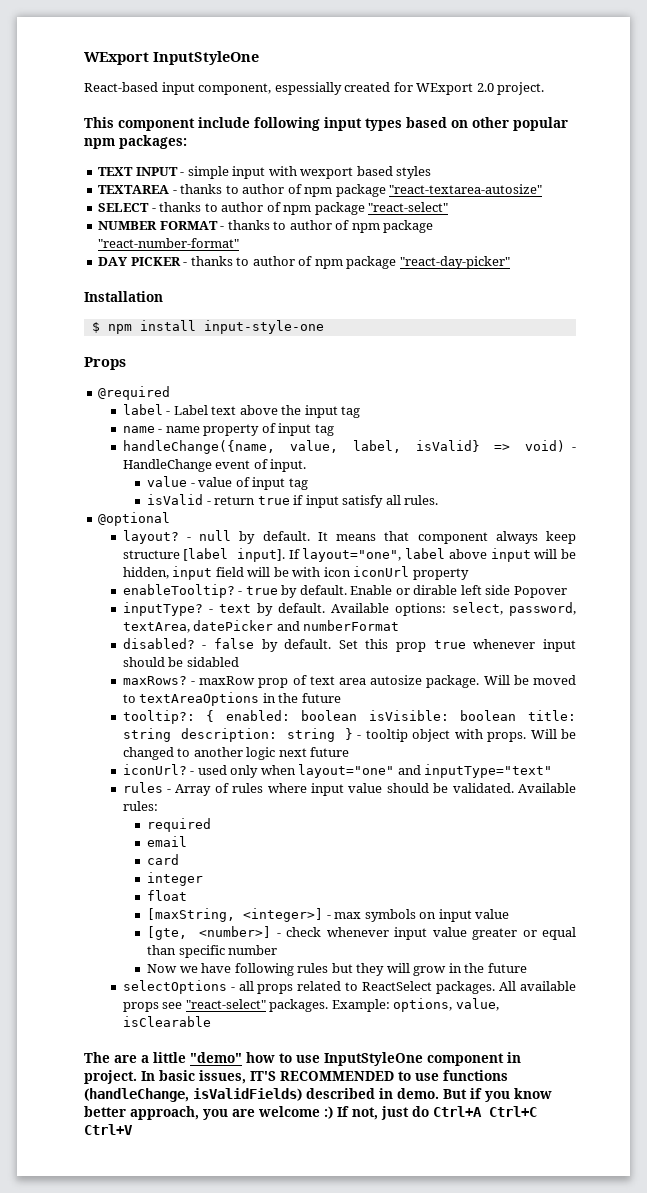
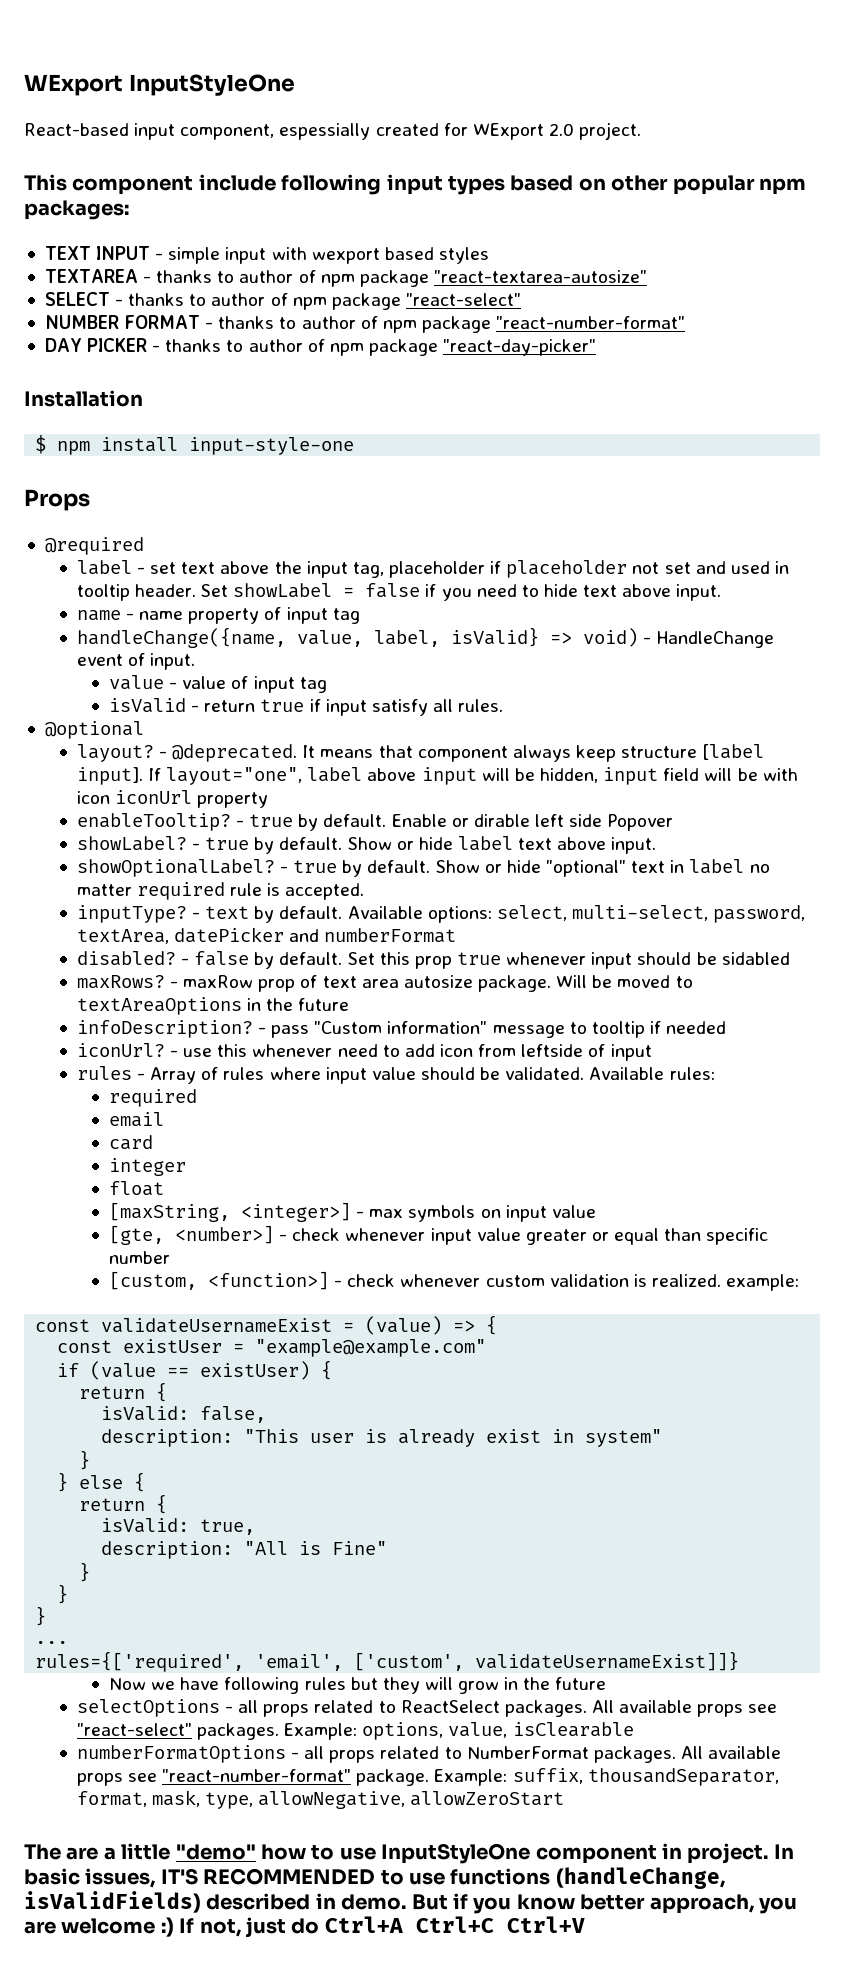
- label - Label text above the input tag
+ label - set text above the input tag, placeholder if placeholder not set and used in tooltip header. Set showLabel = false if you need to hide text above input.
- - null by default.
+ - @deprecated.
+ showLabel? - true by default. Show or hide label text above input.
+ showOptionalLabel? - true by default. Show or hide "optional" text in label no matter required rule is accepted.
- Available options: select, password, textArea, datePicker and numberFormat
+ Available options: select, multi-select, password, textArea, datePicker and numberFormat
- tooltip?: { enabled: boolean isVisible: boolean title: string description: string } - tooltip object with props. Will be changed to another logic next future
- iconUrl? - used only when layout="one" and inputType="text"
+ infoDescription? - pass "Custom information" message to tooltip if needed
+ iconUrl? - use this whenever need to add icon from leftside of input
+ [custom, <function>] - check whenever custom validation is realized. example:
+ const validateUsernameExist = (value) => {
+ const existUser = "example@example.com"
+ if (value == existUser) {
+ return {
+ isValid: false,
+ description: "This user is already exist in system"
+ }
+ } else {
+ return {
+ isValid: true,
+ description: "All is Fine"
+ }
+ }
+ }
+ ...
+ rules={['required', 'email', ['custom', validateUsernameExist]]}
+ numberFormatOptions - all props related to NumberFormat packages. All available props see "react-number-format" package. Example: suffix, thousandSeparator, format, mask, type, allowNegative, allowZeroStart

